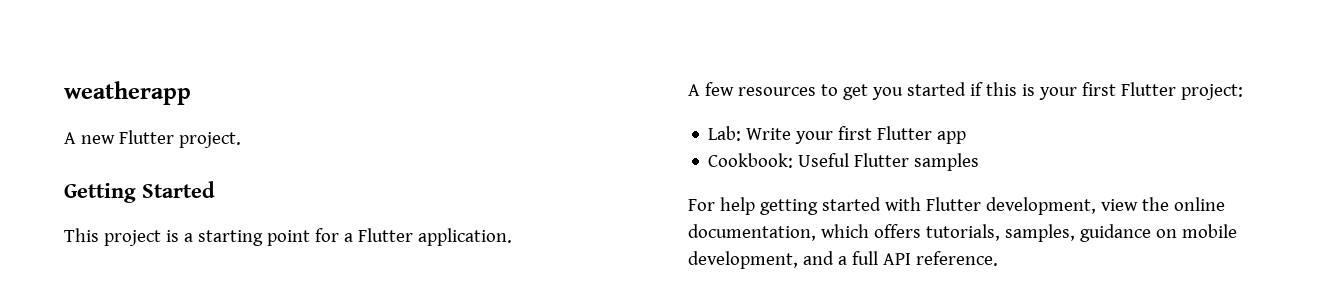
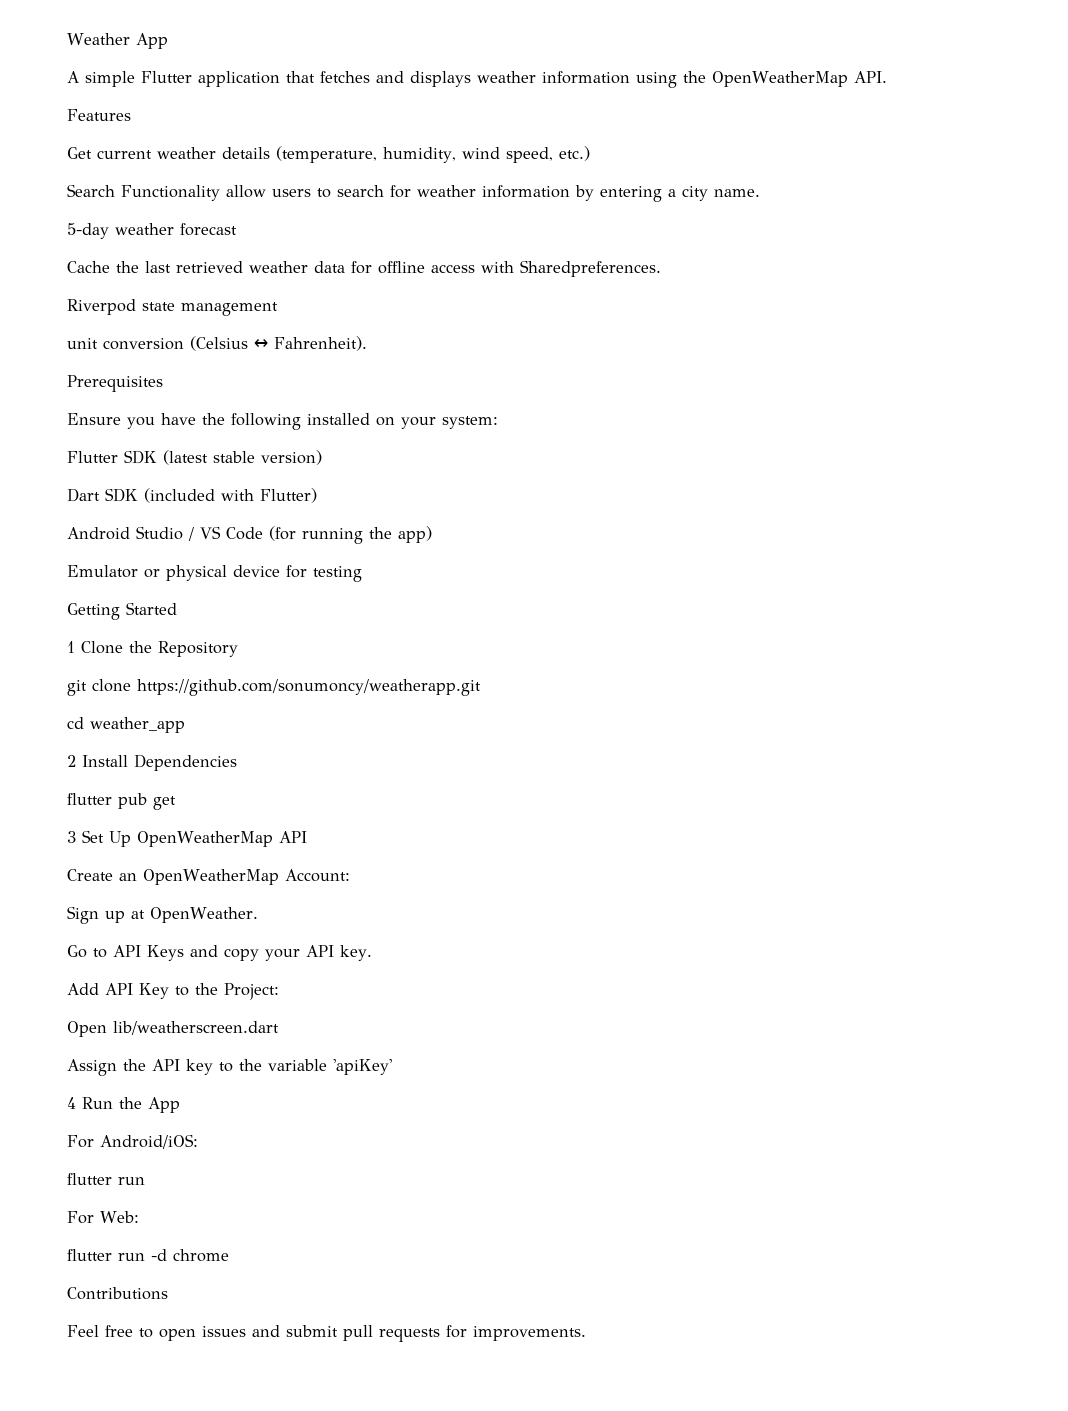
- weatherapp
- A new Flutter project.
+ Weather App
+ A simple Flutter application that fetches and displays weather information using the OpenWeatherMap API.
+ Features
+ Get current weather details (temperature, humidity, wind speed, etc.)
+ Search Functionality allow users to search for weather information by entering a city name.
+ 5-day weather forecast
+ Cache the last retrieved weather data for offline access with Sharedpreferences.
+ Riverpod state management
+ unit conversion (Celsius ↔ Fahrenheit).
+ Prerequisites
+ Ensure you have the following installed on your system:
+ Flutter SDK (latest stable version)
+ Dart SDK (included with Flutter)
+ Android Studio / VS Code (for running the app)
+ Emulator or physical device for testing
  Getting Started
- This project is a starting point for a Flutter application.
- A few resources to get you started if this is your first Flutter project:
- Lab: Write your first Flutter app
- Cookbook: Useful Flutter samples
- For help getting started with Flutter development, view the online documentation, which offers tutorials, samples, guidance on mobile development, and a full API reference.
+ 1 Clone the Repository
+ git clone https://github.com/sonumoncy/weatherapp.git
+ cd weather_app
+ 2 Install Dependencies
+ flutter pub get
+ 3 Set Up OpenWeatherMap API
+ Create an OpenWeatherMap Account:
+ Sign up at OpenWeather.
+ Go to API Keys and copy your API key.
+ Add API Key to the Project:
+ Open lib/weatherscreen.dart
+ Assign the API key to the variable 'apiKey'
+ 4 Run the App
+ For Android/iOS:
+ flutter run
+ For Web:
+ flutter run -d chrome
+ Contributions
+ Feel free to open issues and submit pull requests for improvements.

